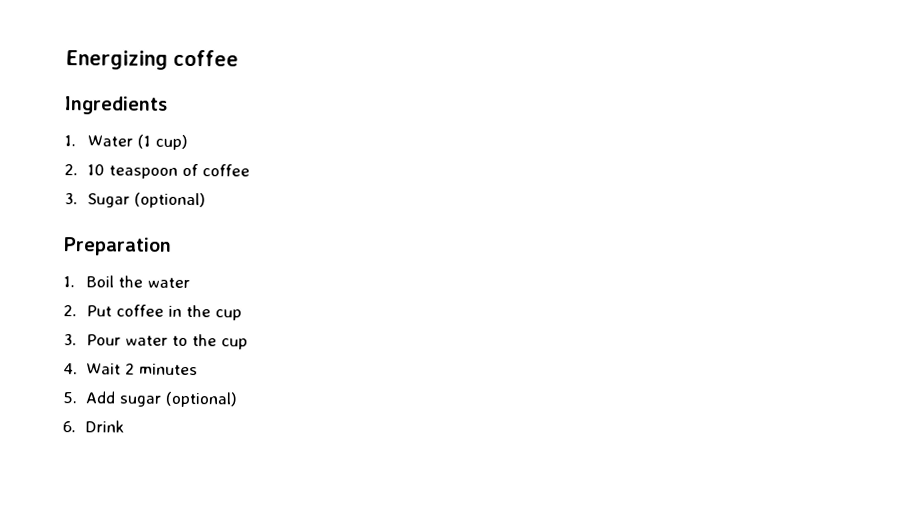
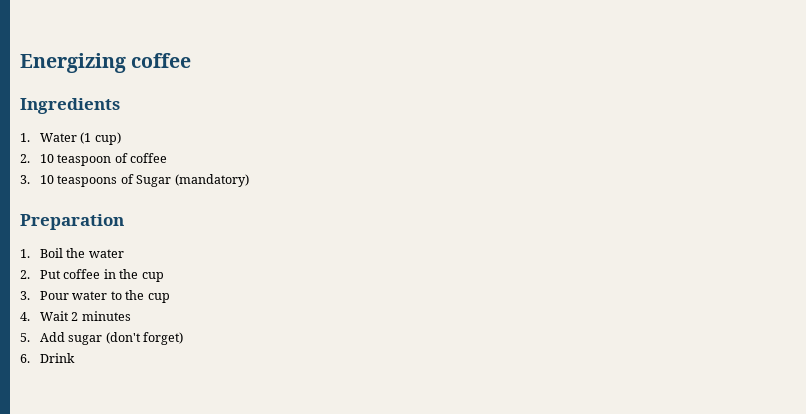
- 3. Sugar (optional)
+ 3. 10 teaspoons of Sugar (mandatory)
- 5. Add sugar (optional)
+ 5. Add sugar (don't forget)

